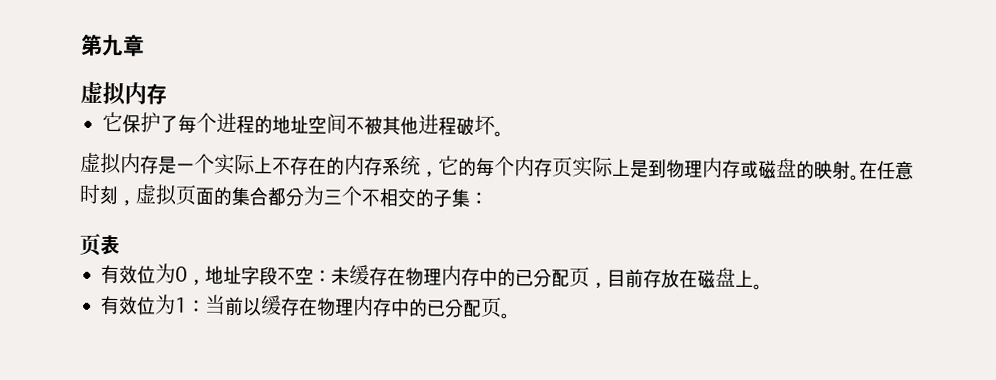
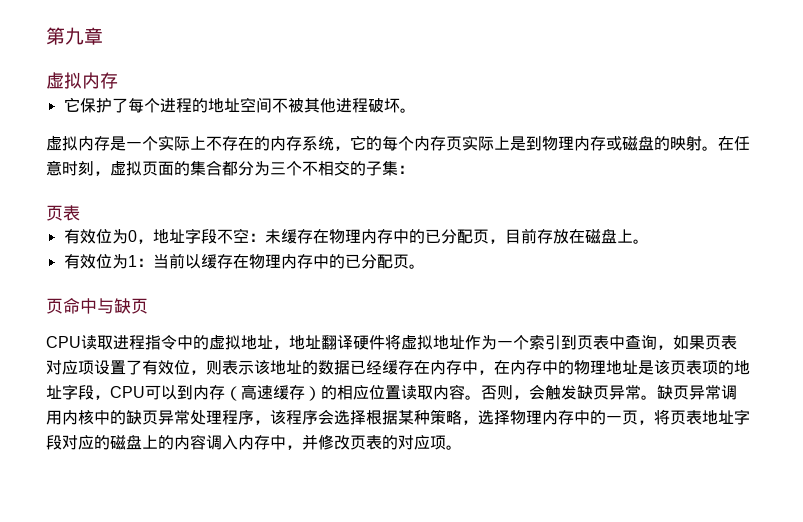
+ 页命中与缺页
+ CPU读取进程指令中的虚拟地址，地址翻译硬件将虚拟地址作为一个索引到页表中查询，如果页表对应项设置了有效位，则表示该地址的数据已经缓存在内存中，在内存中的物理地址是该页表项的地址字段，CPU可以到内存（高速缓存）的相应位置读取内容。否则，会触发缺页异常。缺页异常调用内核中的缺页异常处理程序，该程序会选择根据某种策略，选择物理内存中的一页，将页表地址字段对应的磁盘上的内容调入内存中，并修改页表的对应项。

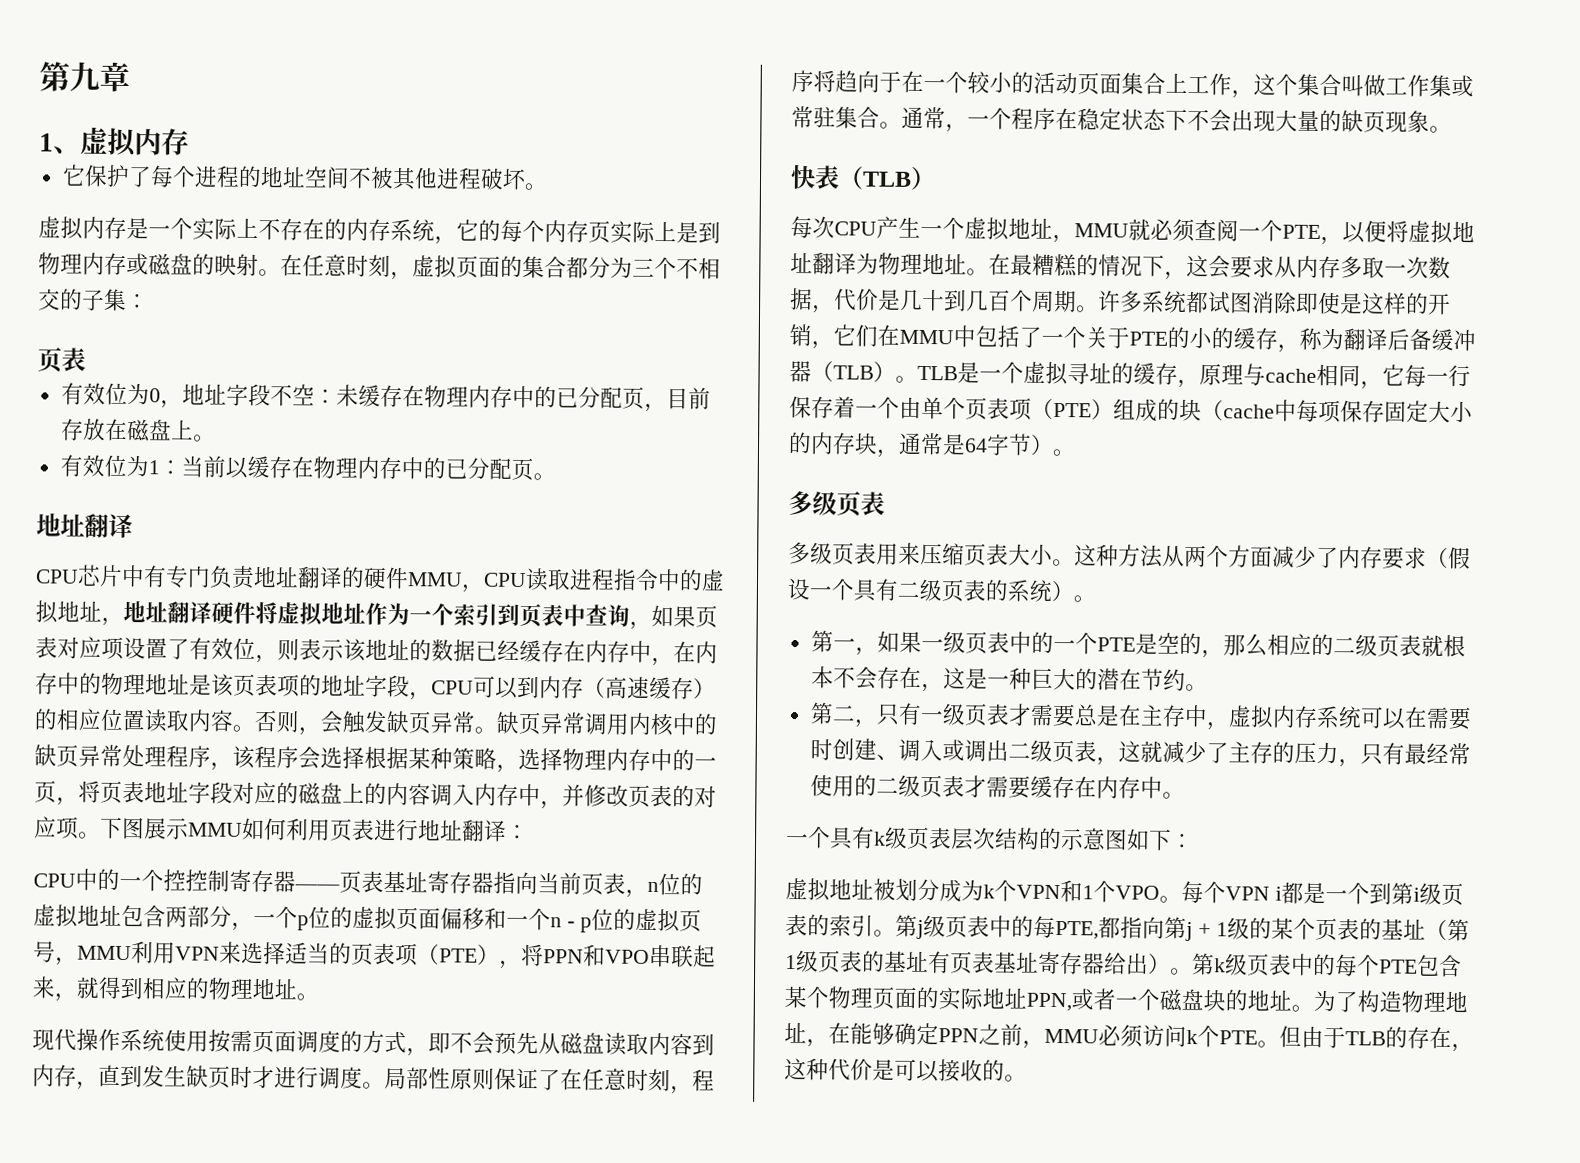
  第九章
- 虚拟内存
+ 1、虚拟内存
  当前以缓存在物理内存中的已分配页。
- 页命中与缺页
- CPU读取进程指令中的虚拟地址，地址翻译硬件将虚拟地址作为一个索引到页表中查询，如果页表对应项设置了有效位，则表示该地址的数据已经缓存在内存中，在内存中的物理地址是该页表项的地址字段，CPU可以到内存（高速缓存）的相应位置读取内容。
+ 地址翻译
+ CPU芯片中有专门负责地址翻译的硬件MMU，CPU读取进程指令中的虚拟地址，地址翻译硬件将虚拟地址作为一个索引到页表中查询，如果页表对应项设置了有效位，则表示该地址的数据已经缓存在内存中，在内存中的物理地址是该页表项的地址字段，CPU可以到内存（高速缓存）的相应位置读取内容。
+ 下图展示MMU如何利用页表进行地址翻译：
+ CPU中的一个控控制寄存器——页表基址寄存器指向当前页表，n位的虚拟地址包含两部分，一个p位的虚拟页面偏移和一个n - p位的虚拟页号，MMU利用VPN来选择适当的页表项（PTE），将PPN和VPO串联起来，就得到相应的物理地址。
+ 现代操作系统使用按需页面调度的方式，即不会预先从磁盘读取内容到内存，直到发生缺页时才进行调度。局部性原则保证了在任意时刻，程序将趋向于在一个较小的活动页面集合上工作，这个集合叫做工作集或常驻集合。通常，一个程序在稳定状态下不会出现大量的缺页现象。
+ 快表（TLB）
+ 每次CPU产生一个虚拟地址，MMU就必须查阅一个PTE，以便将虚拟地址翻译为物理地址。在最糟糕的情况下，这会要求从内存多取一次数据，代价是几十到几百个周期。许多系统都试图消除即使是这样的开销，它们在MMU中包括了一个关于PTE的小的缓存，称为翻译后备缓冲器（TLB）。TLB是一个虚拟寻址的缓存，原理与cache相同，它每一行保存着一个由单个页表项（PTE）组成的块（cache中每项保存固定大小的内存块，通常是64字节）。
+ 多级页表
+ 多级页表用来压缩页表大小。这种方法从两个方面减少了内存要求（假设一个具有二级页表的系统）。
+ 第一，如果一级页表中的一个PTE是空的，那么相应的二级页表就根本不会存在，这是一种巨大的潜在节约。
+ 第二，只有一级页表才需要总是在主存中，虚拟内存系统可以在需要时创建、调入或调出二级页表，这就减少了主存的压力，只有最经常使用的二级页表才需要缓存在内存中。
+ 一个具有k级页表层次结构的示意图如下：
+ 虚拟地址被划分成为k个VPN和1个VPO。每个VPN i都是一个到第i级页表的索引。第j级页表中的每PTE,都指向第j + 1级的某个页表的基址（第1级页表的基址有页表基址寄存器给出）。第k级页表中的每个PTE包含某个物理页面的实际地址PPN,或者一个磁盘块的地址。为了构造物理地址，在能够确定PPN之前，MMU必须访问k个PTE。但由于TLB的存在，这种代价是可以接收的。

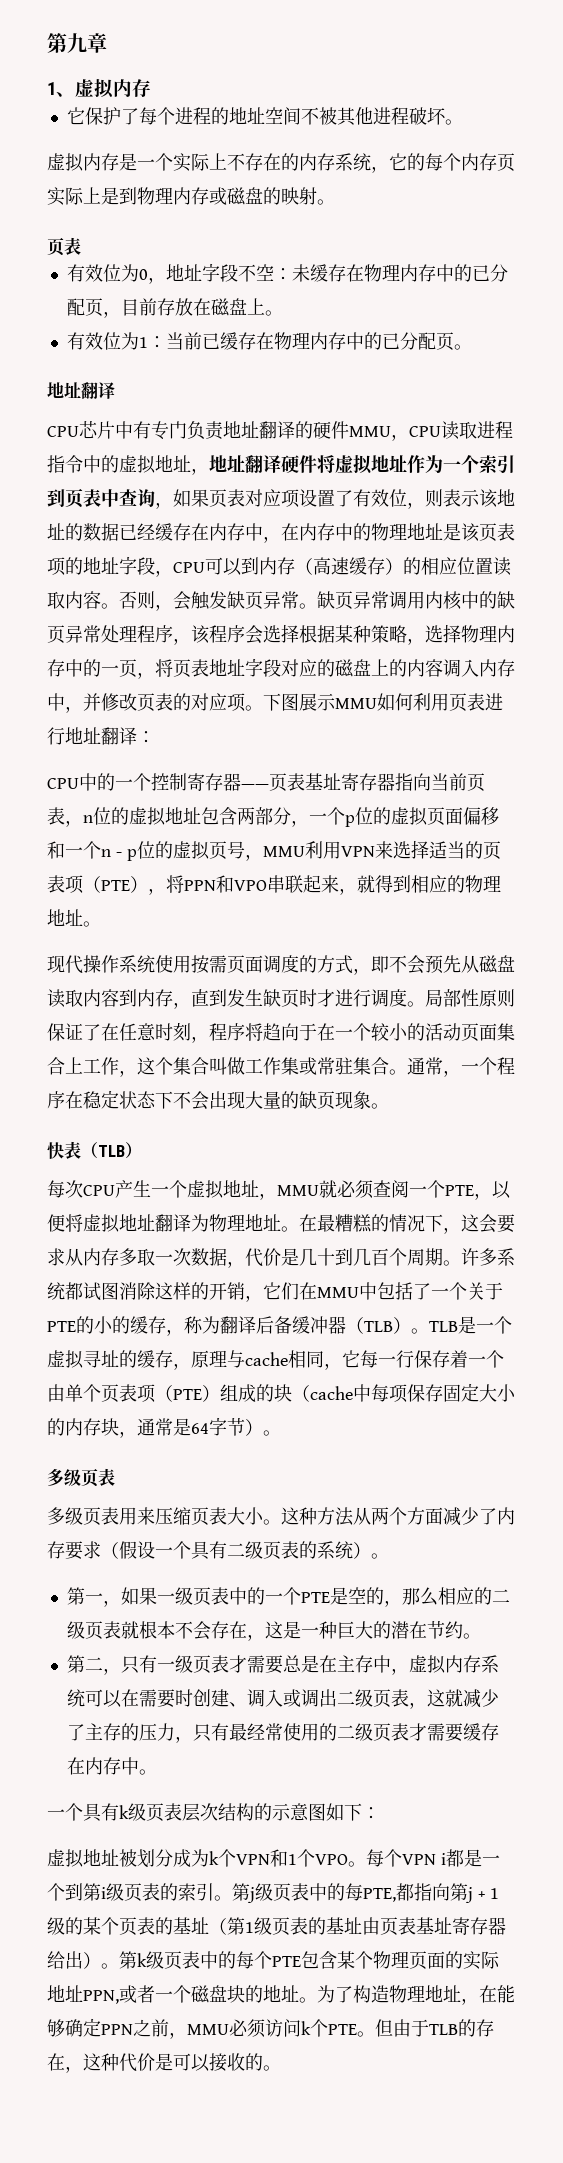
- 在任意时刻，虚拟页面的集合都分为三个不相交的子集：
- 有效位为1：当前以缓存在物理内存中的已分配页。
+ 有效位为1：当前已缓存在物理内存中的已分配页。
- CPU中的一个控控制寄存器——页表基址寄存器指向当前页表，n位的虚拟地址包含两部分，一个p位的虚拟页面偏移和一个n - p位的虚拟页号，MMU利用VPN来选择适当的页表项（PTE），将PPN和VPO串联起来，就得到相应的物理地址。
+ CPU中的一个控制寄存器——页表基址寄存器指向当前页表，n位的虚拟地址包含两部分，一个p位的虚拟页面偏移和一个n - p位的虚拟页号，MMU利用VPN来选择适当的页表项（PTE），将PPN和VPO串联起来，就得到相应的物理地址。
- 许多系统都试图消除即使是这样的开销，它们在MMU中包括了一个关于PTE的小的缓存，称为翻译后备缓冲器（TLB）。
+ 许多系统都试图消除这样的开销，它们在MMU中包括了一个关于PTE的小的缓存，称为翻译后备缓冲器（TLB）。
- 第j级页表中的每PTE,都指向第j + 1级的某个页表的基址（第1级页表的基址有页表基址寄存器给出）。
+ 第j级页表中的每PTE,都指向第j + 1级的某个页表的基址（第1级页表的基址由页表基址寄存器给出）。

